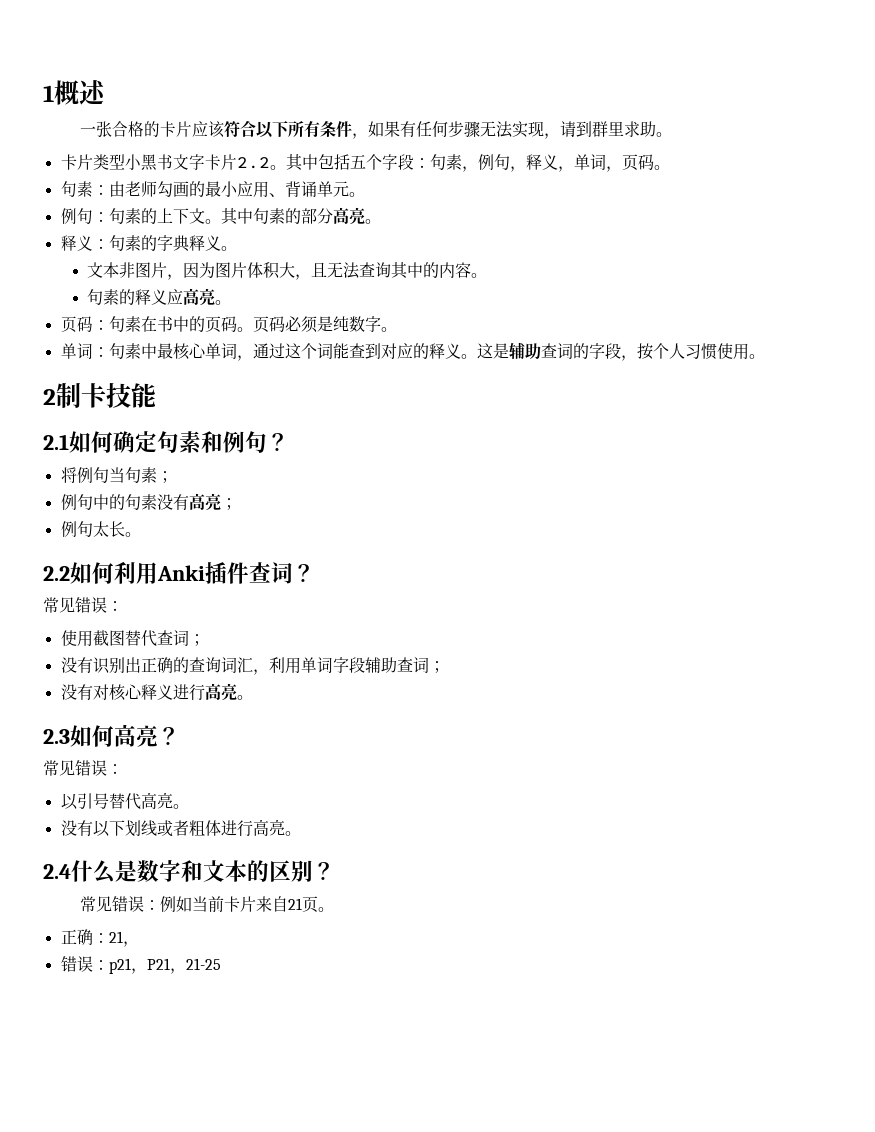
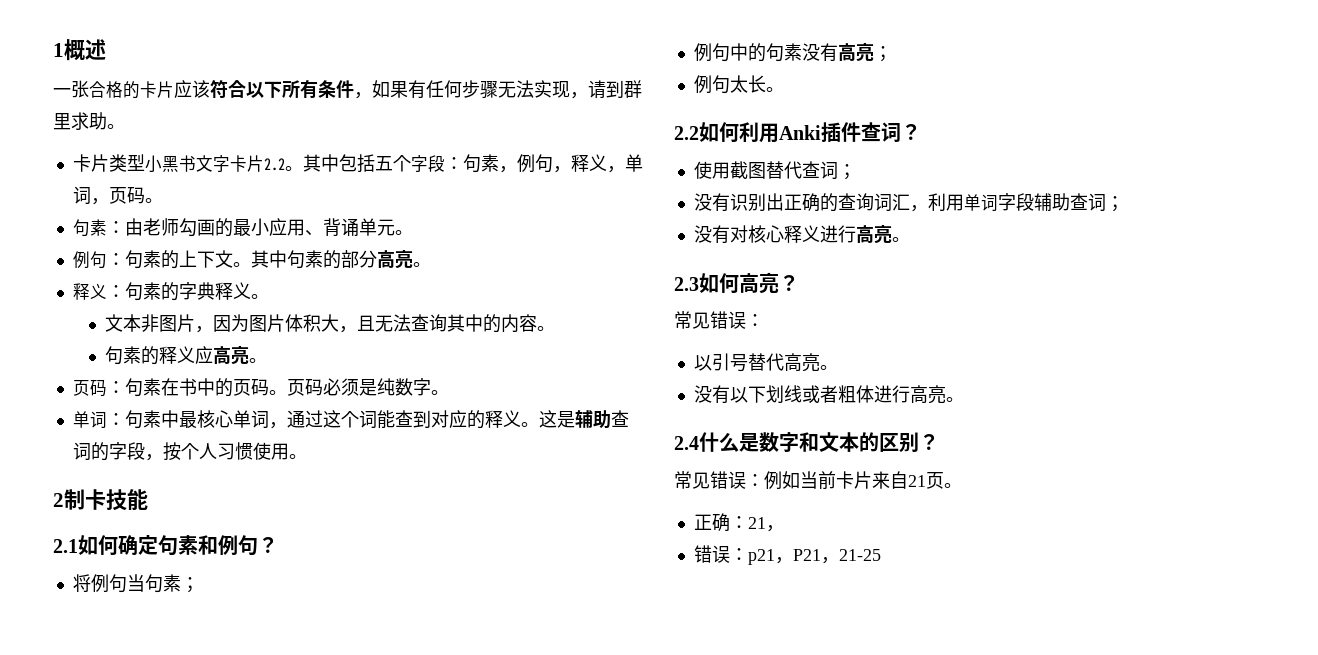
  2.2如何利用Anki插件查词？
- 常见错误：

